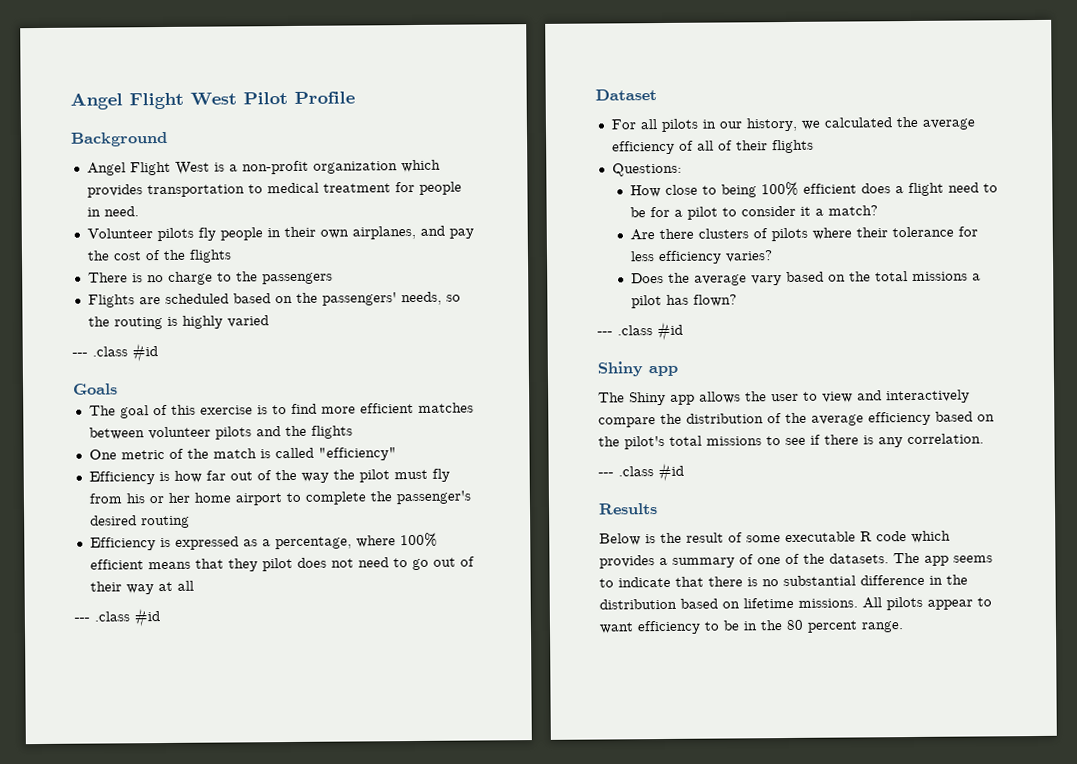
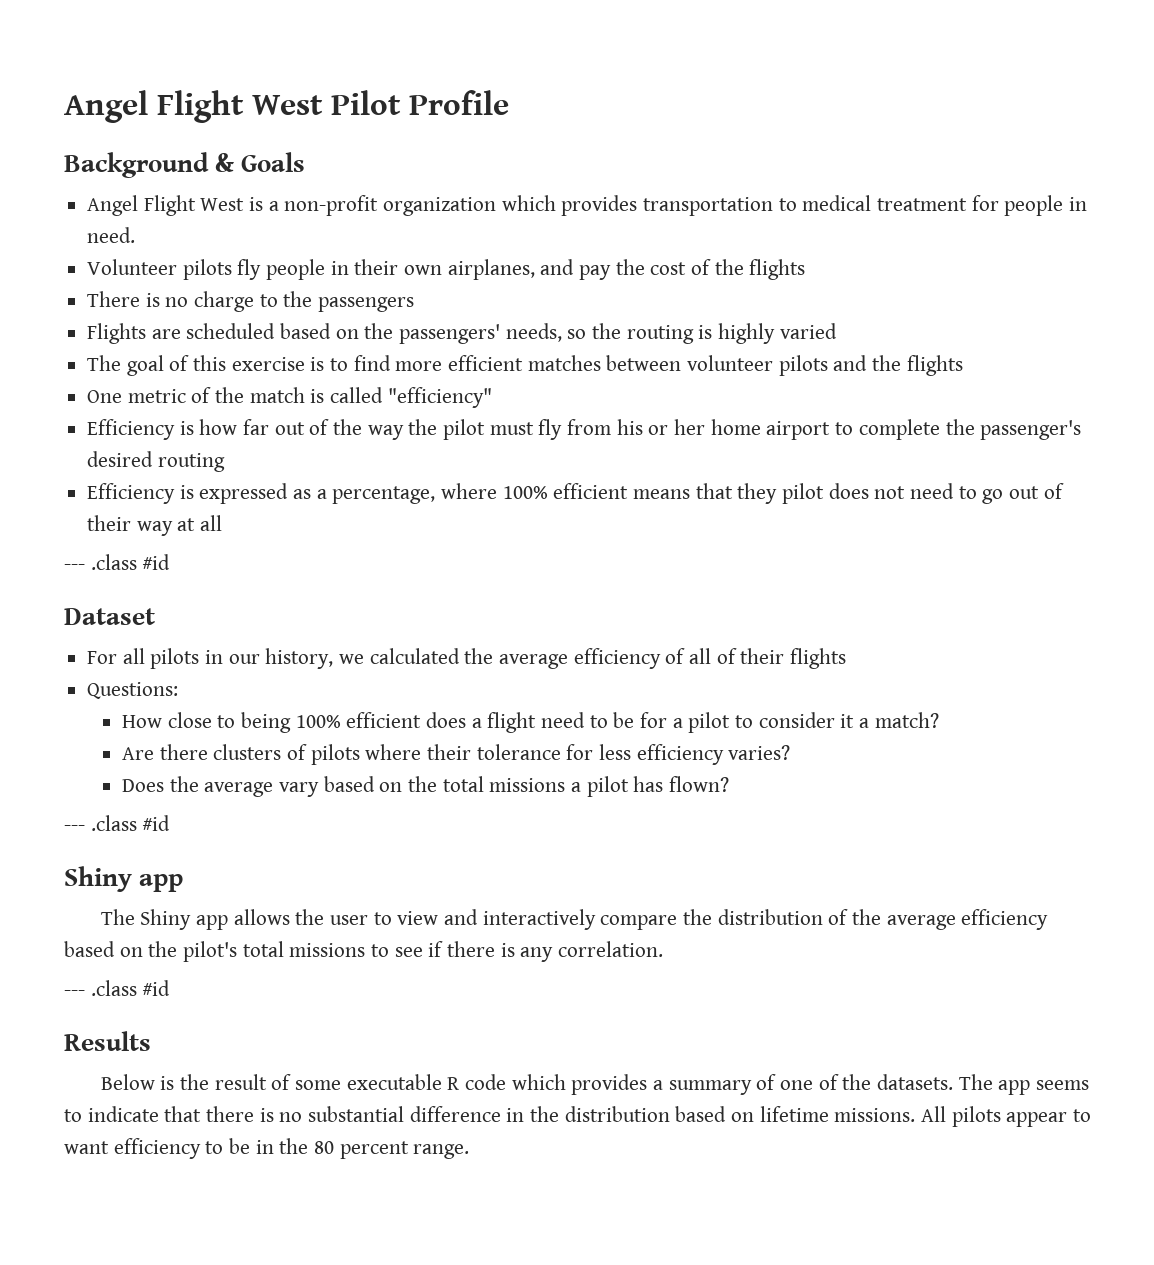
- Background
+ Background & Goals
  Flights are scheduled based on the passengers' needs, so the routing is highly varied
- --- .class #id
- Goals

